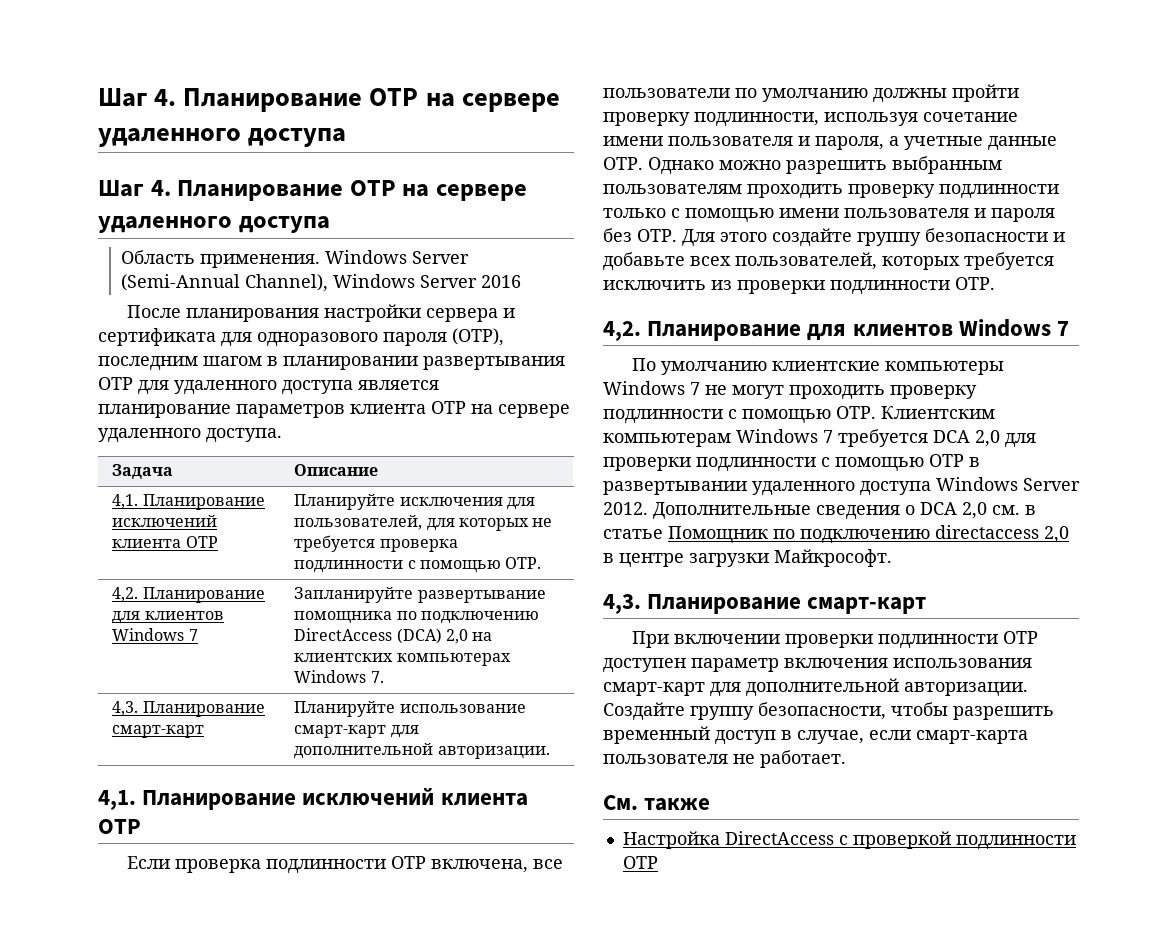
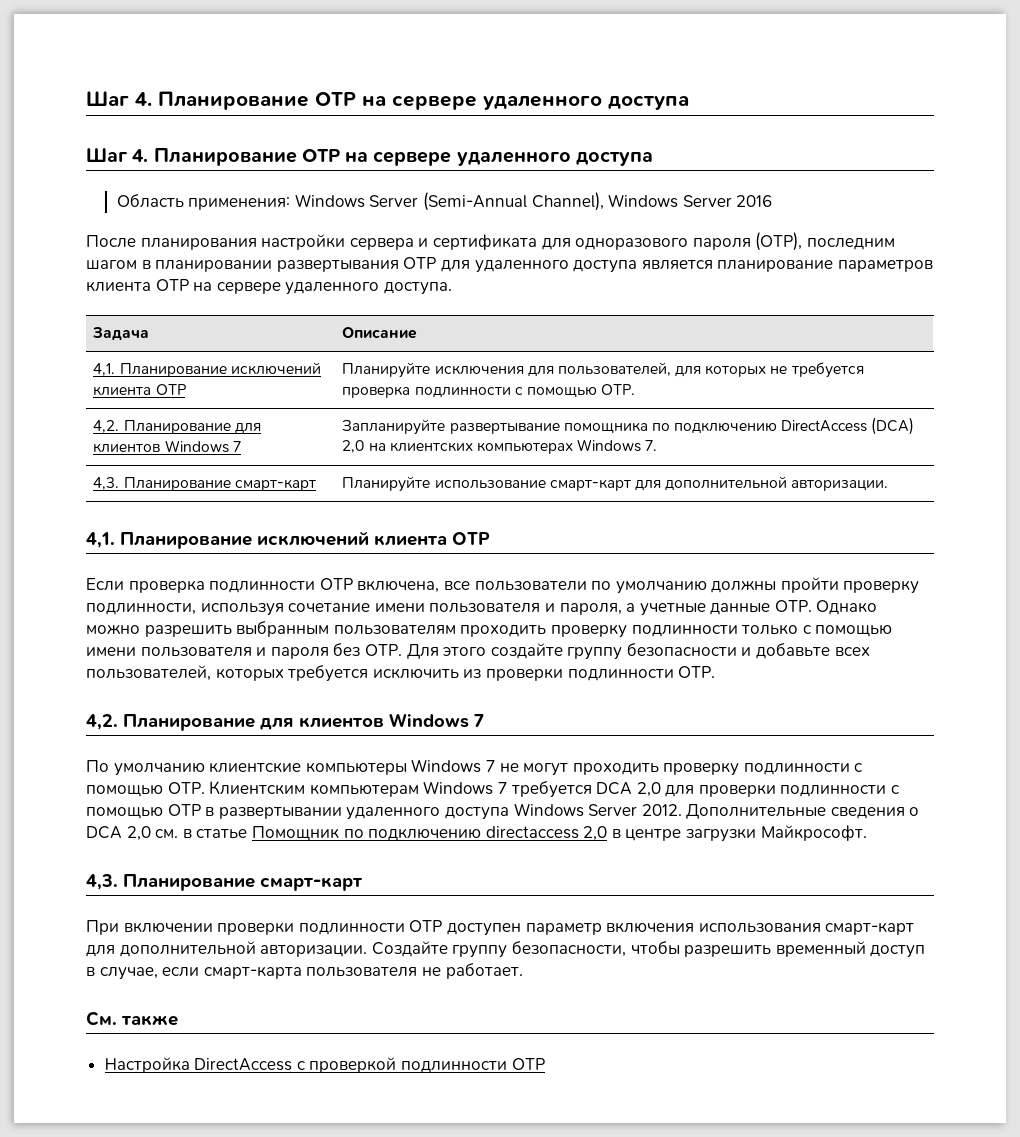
- Область применения. Windows Server (Semi-Annual Channel), Windows Server 2016
+ Область применения: Windows Server (Semi-Annual Channel), Windows Server 2016

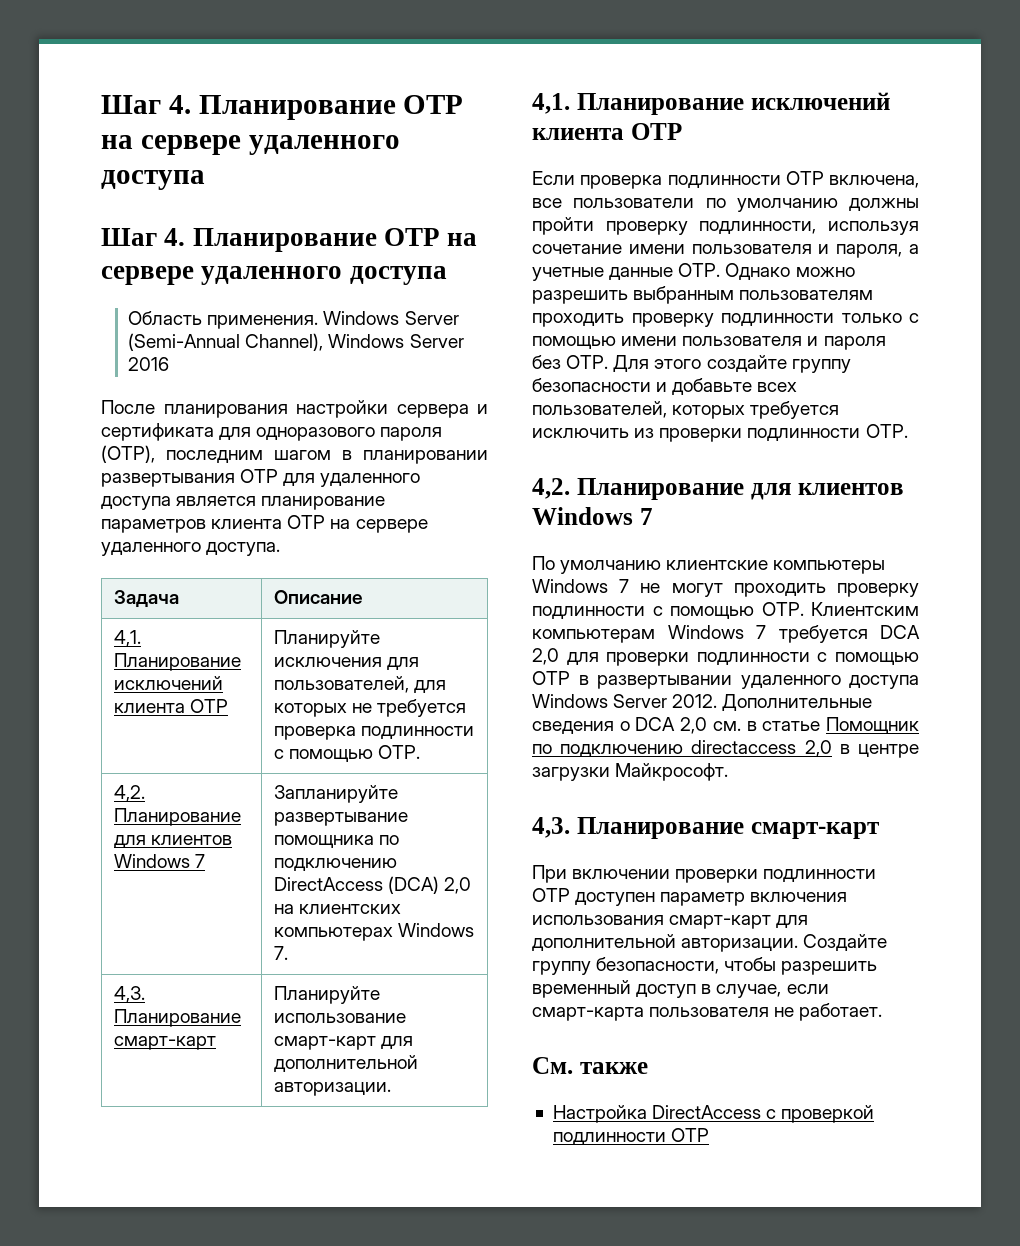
- Область применения: Windows Server (Semi-Annual Channel), Windows Server 2016
+ Область применения. Windows Server (Semi-Annual Channel), Windows Server 2016

